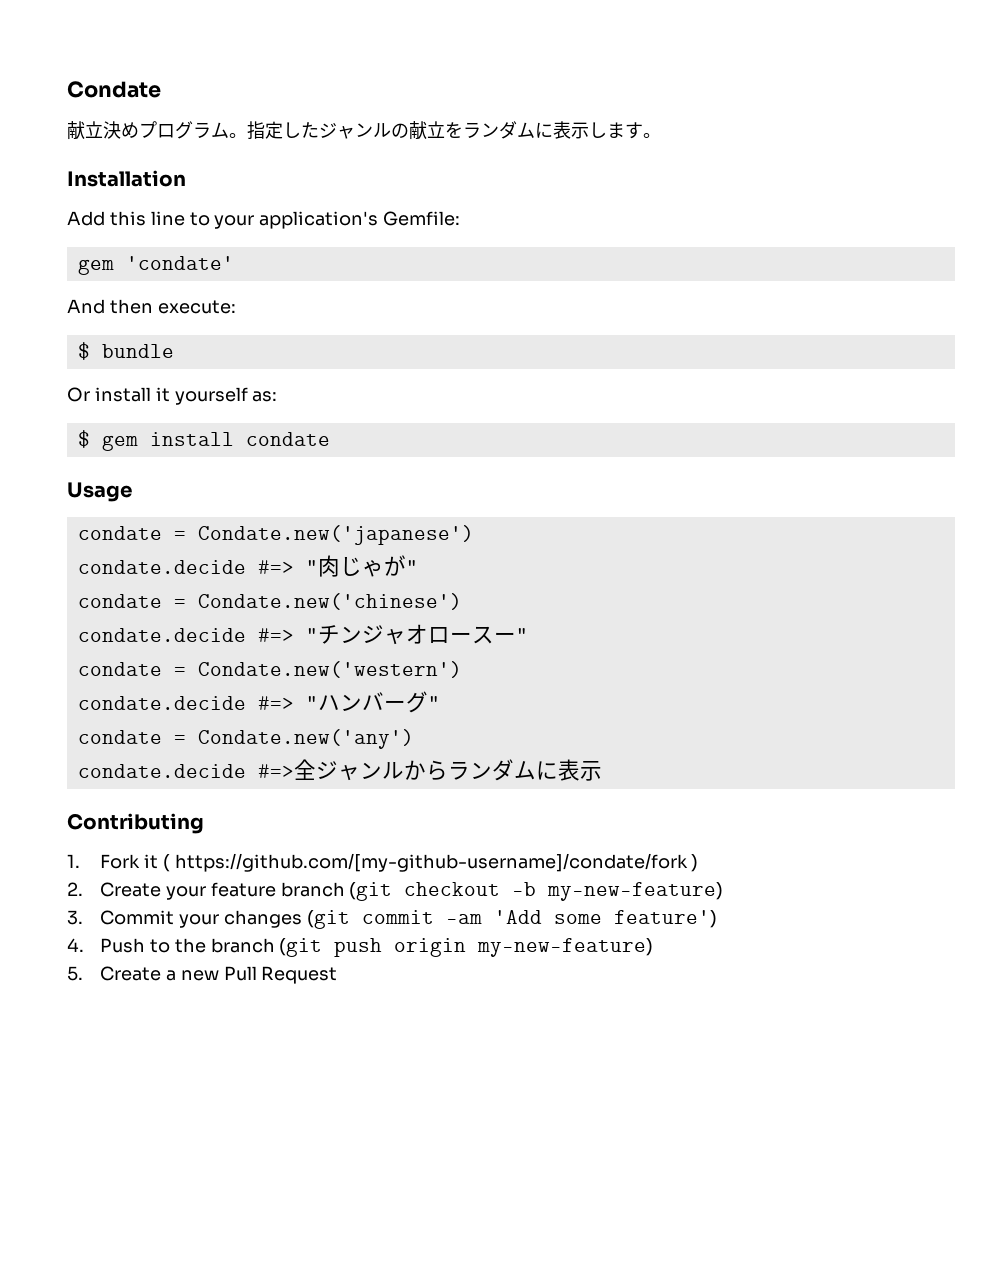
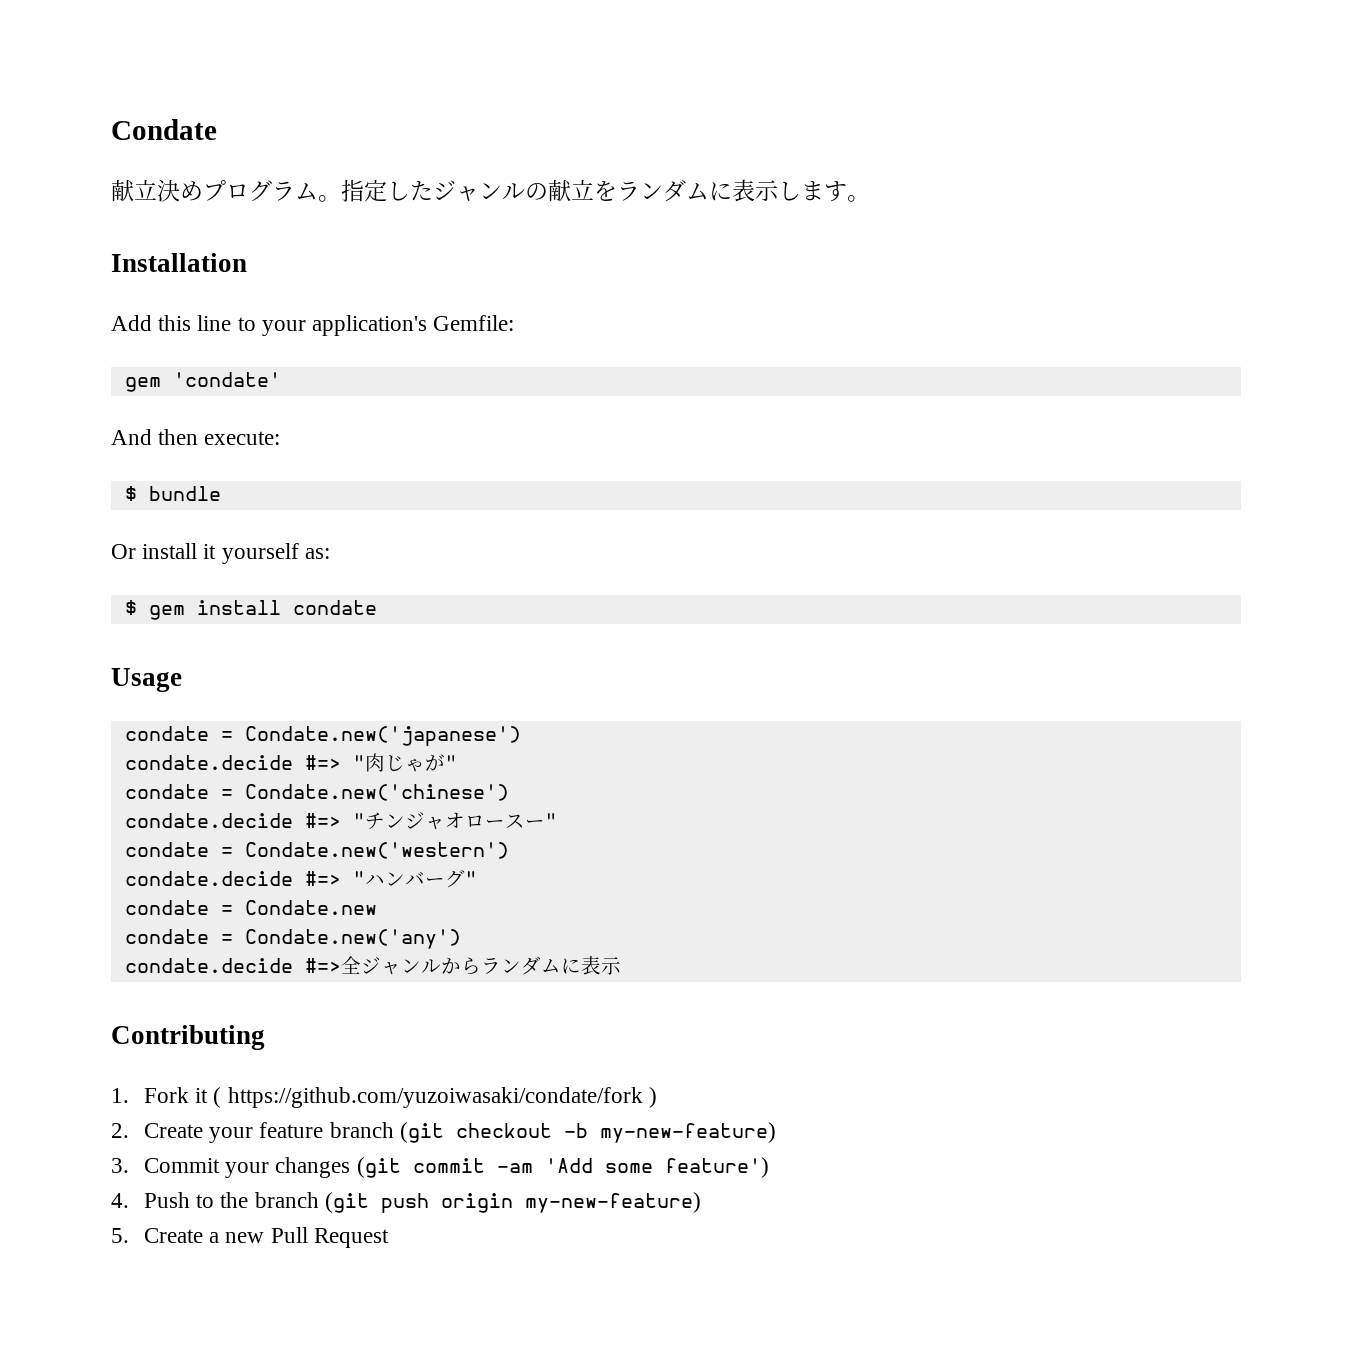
+ condate = Condate.new
- 1. Fork it ( https://github.com/[my-github-username]/condate/fork )
+ 1. Fork it ( https://github.com/yuzoiwasaki/condate/fork )

